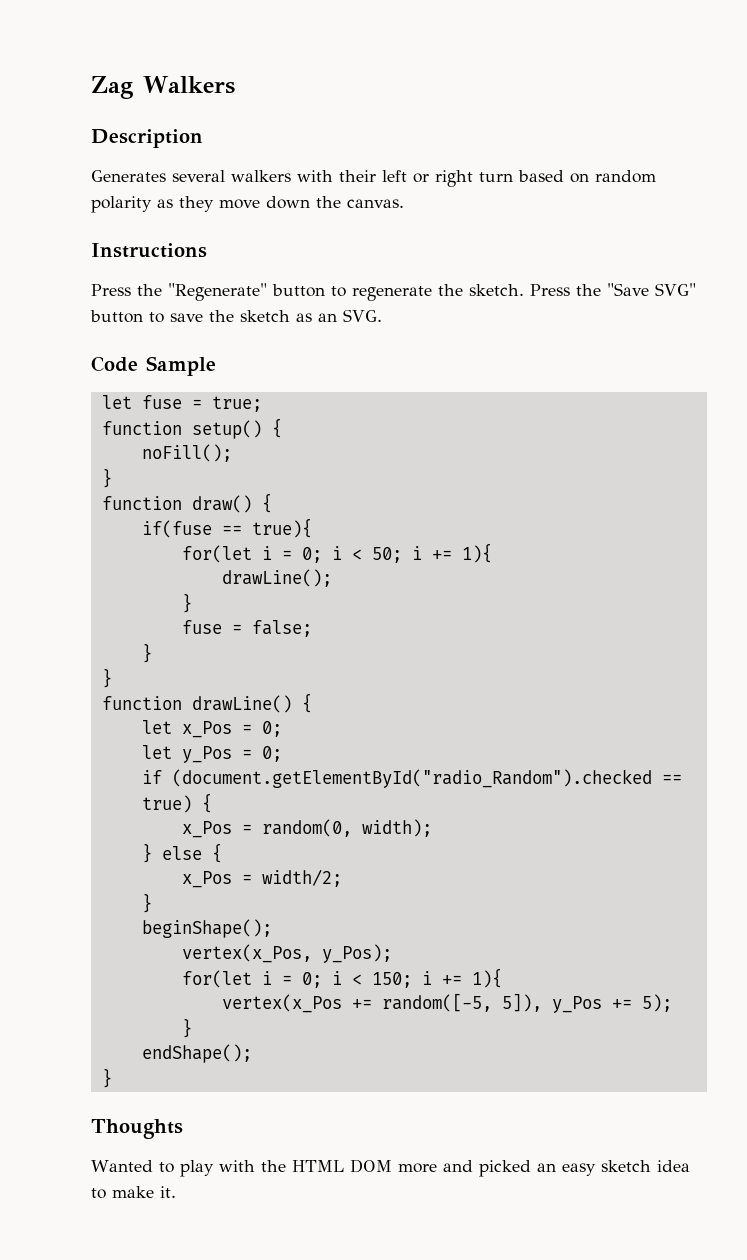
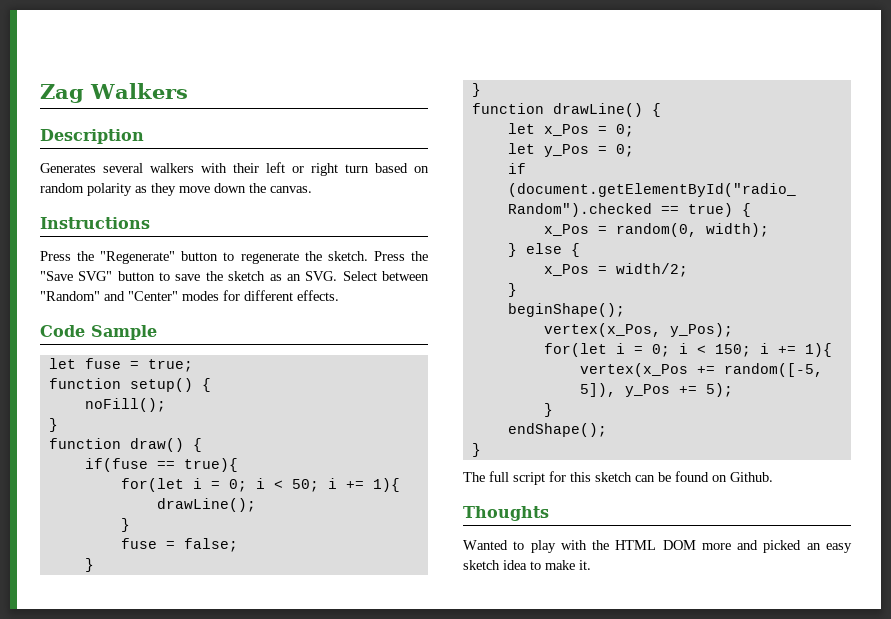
- Press the "Save SVG" button to save the sketch as an SVG.
+ Press the "Save SVG" button to save the sketch as an SVG. Select between "Random" and "Center" modes for different effects.
+ The full script for this sketch can be found on Github.

